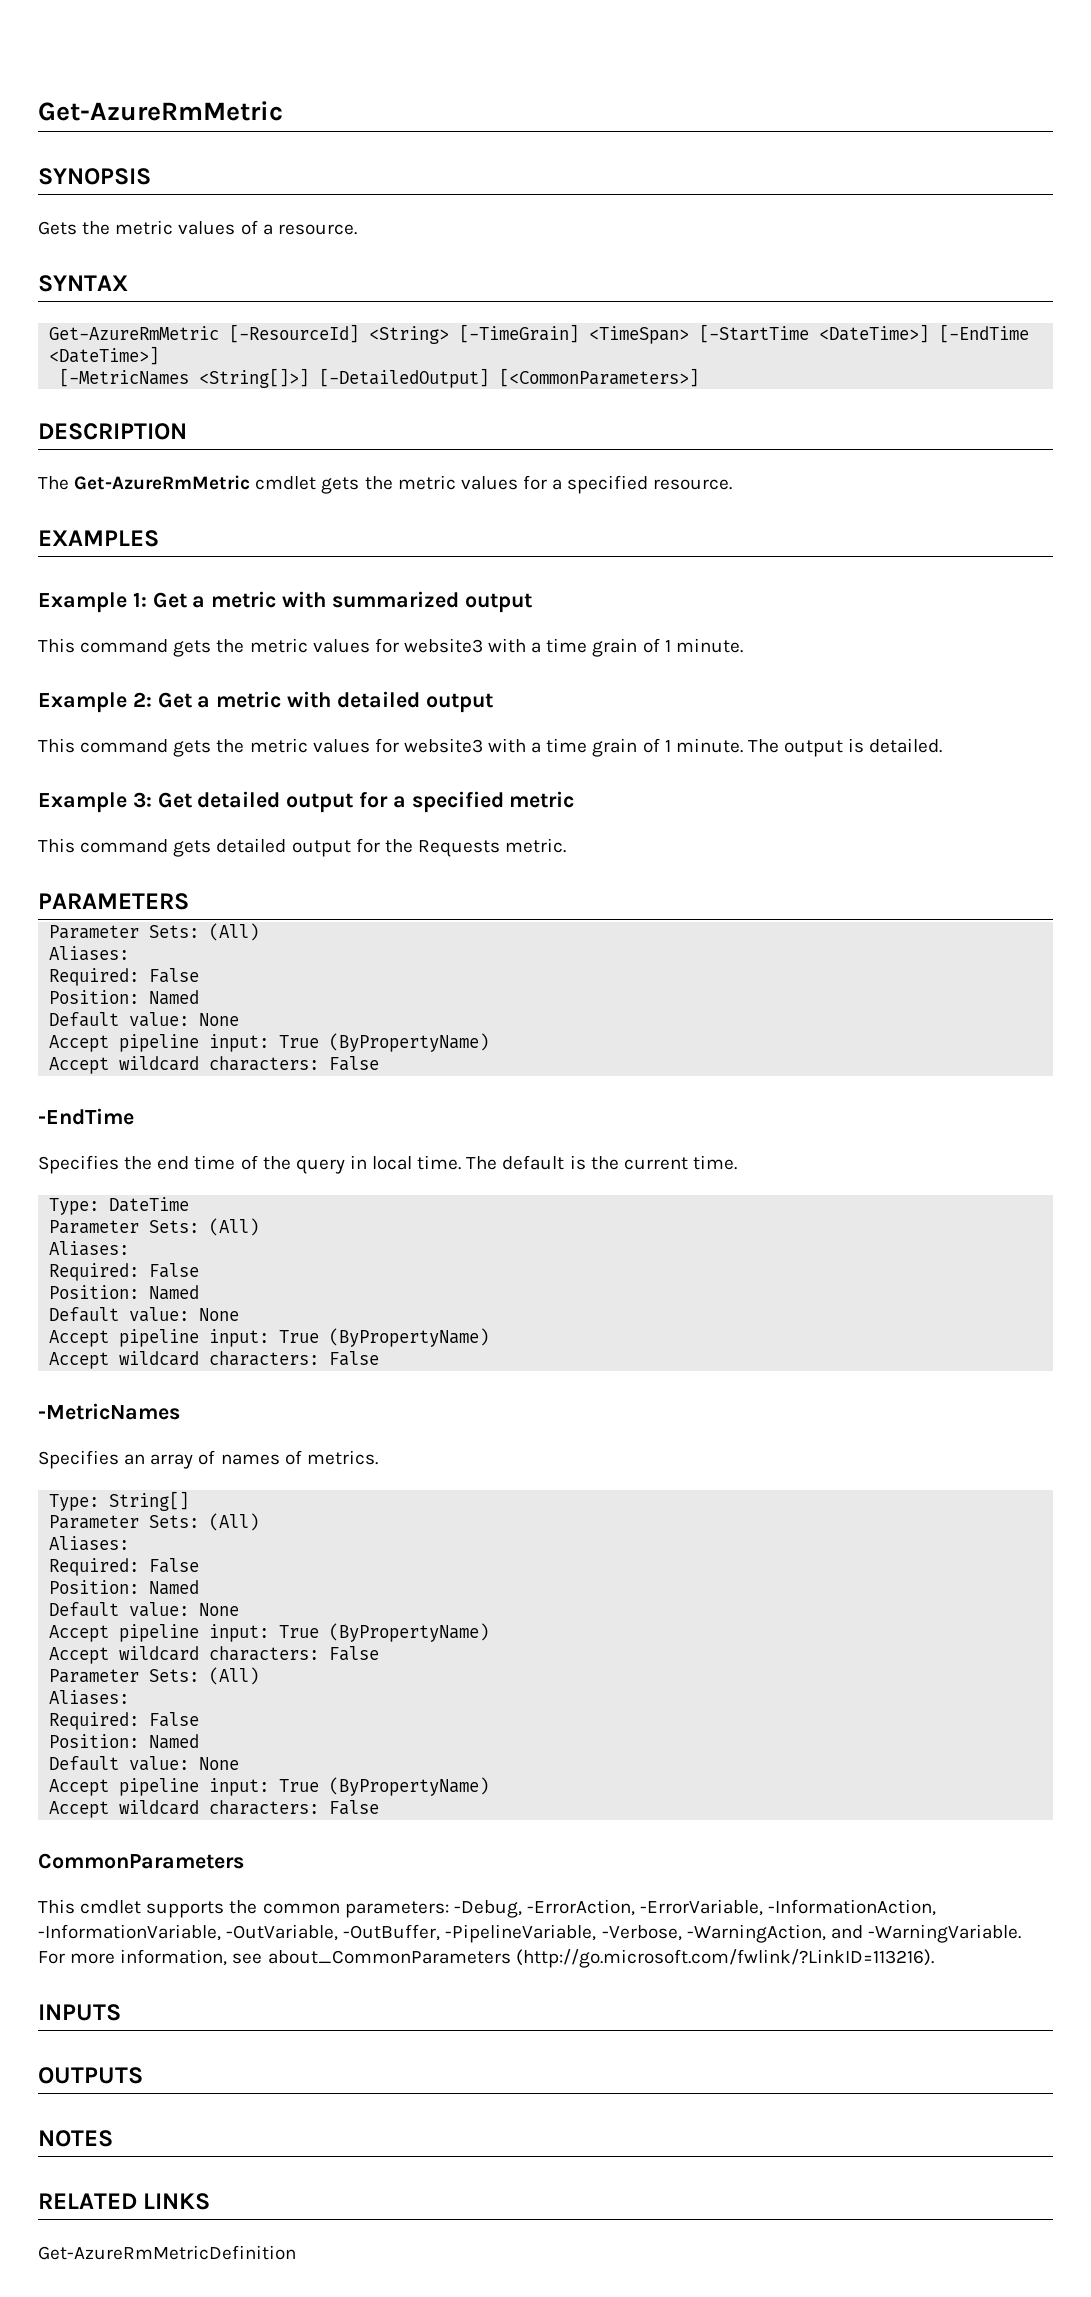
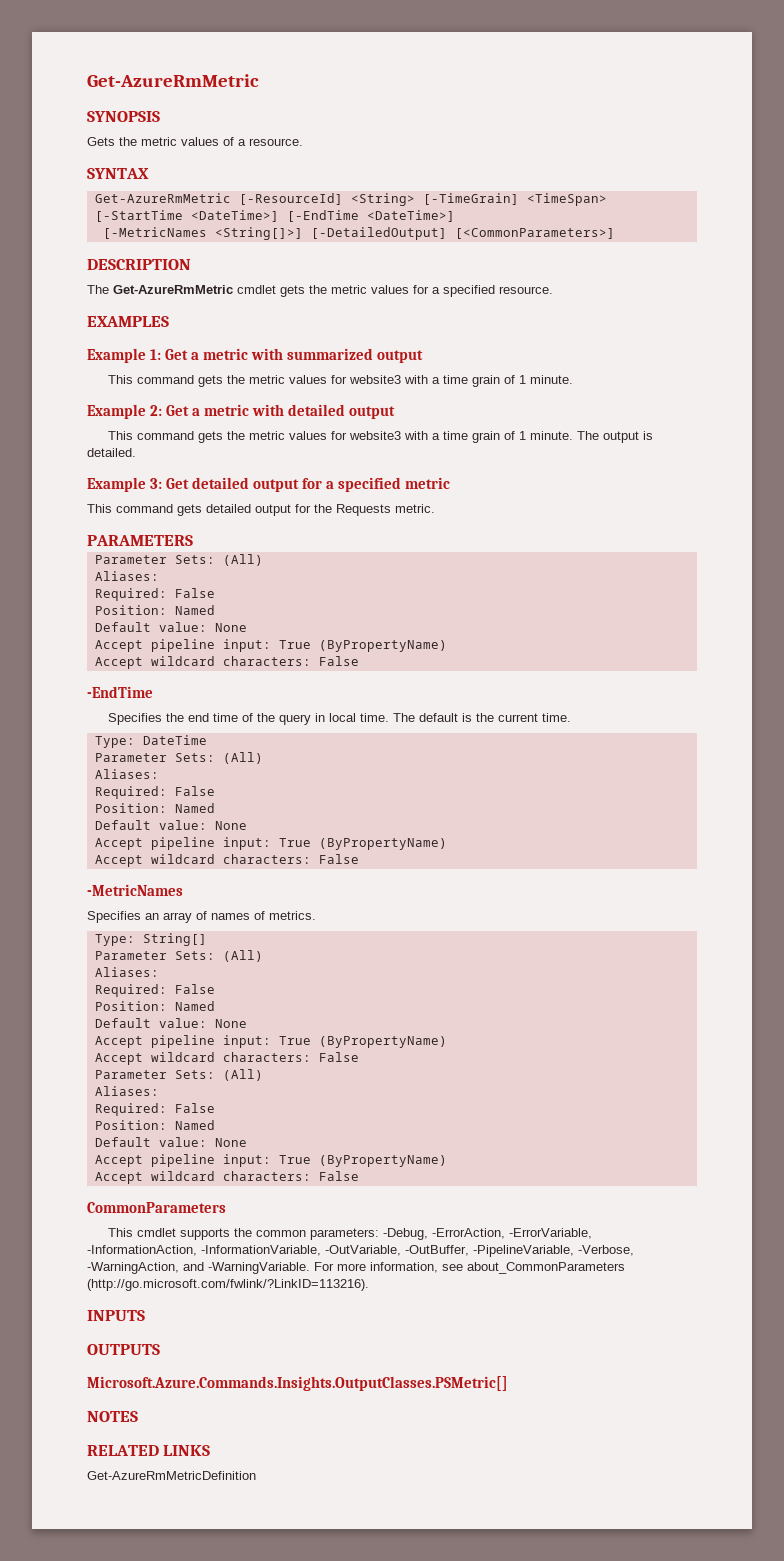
+ Microsoft.Azure.Commands.Insights.OutputClasses.PSMetric[]

